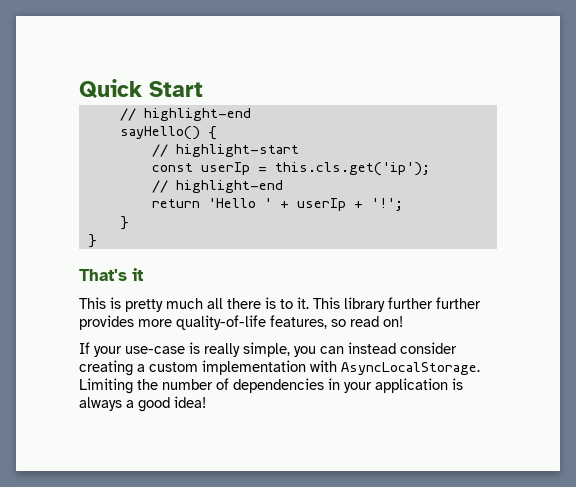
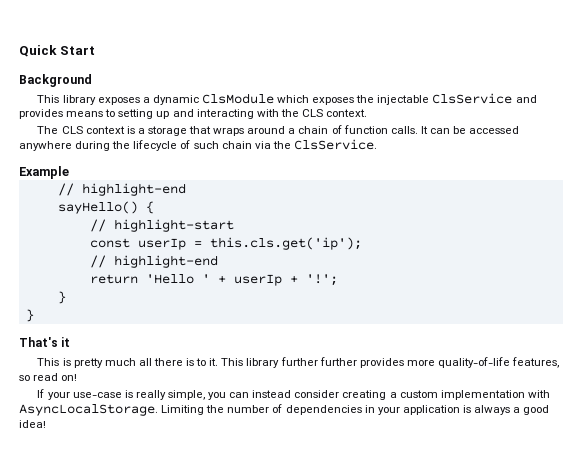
+ Background
+ This library exposes a dynamic ClsModule which exposes the injectable ClsService and provides means to setting up and interacting with the CLS context.
+ The CLS context is a storage that wraps around a chain of function calls. It can be accessed anywhere during the lifecycle of such chain via the ClsService.
+ Example

